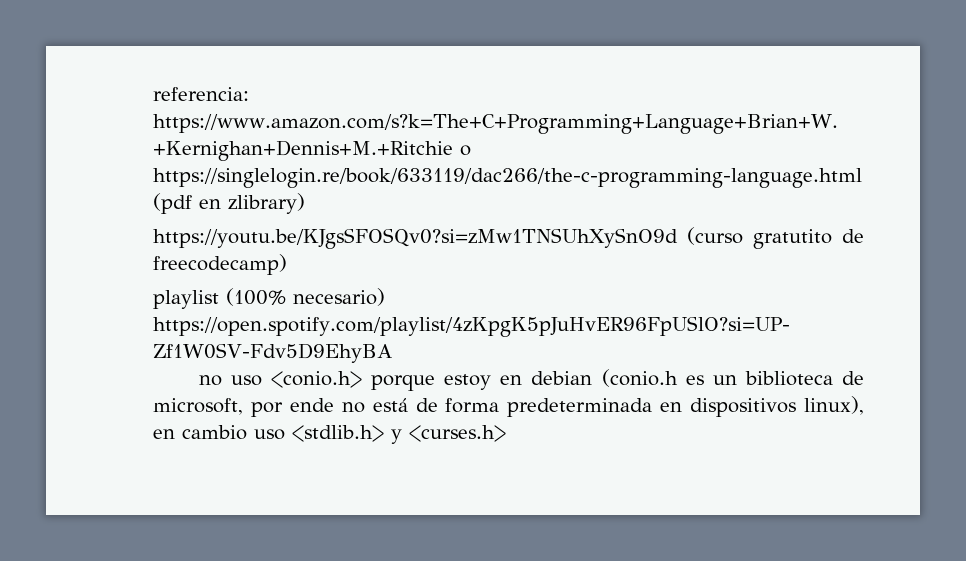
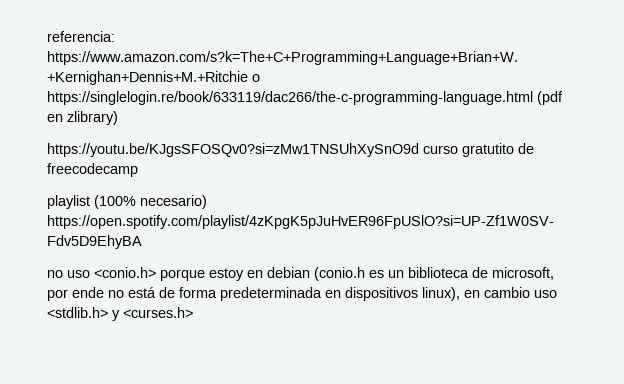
- https://youtu.be/KJgsSFOSQv0?si=zMw1TNSUhXySnO9d (curso gratutito de freecodecamp)
+ https://youtu.be/KJgsSFOSQv0?si=zMw1TNSUhXySnO9d curso gratutito de freecodecamp

